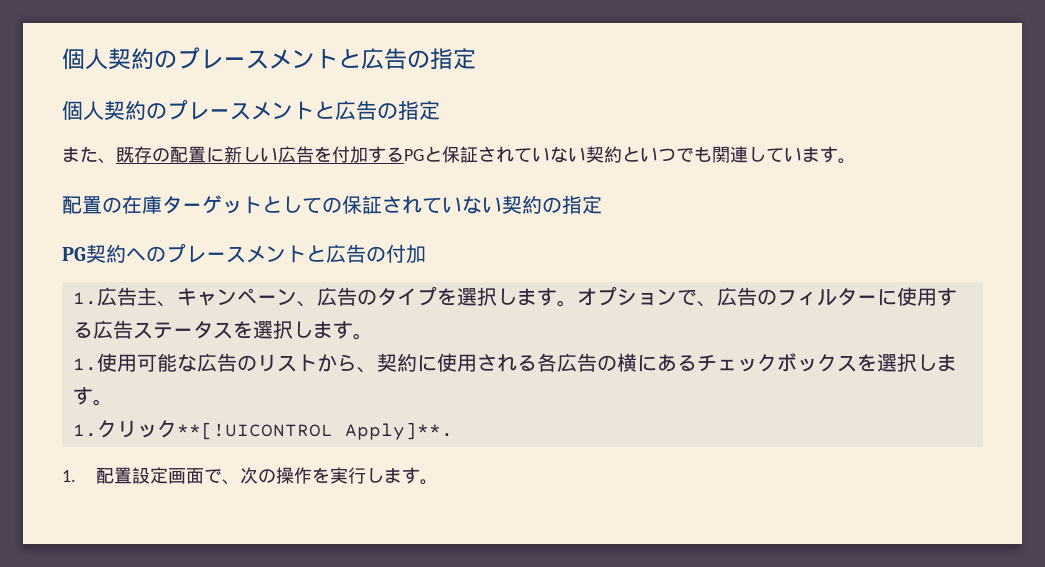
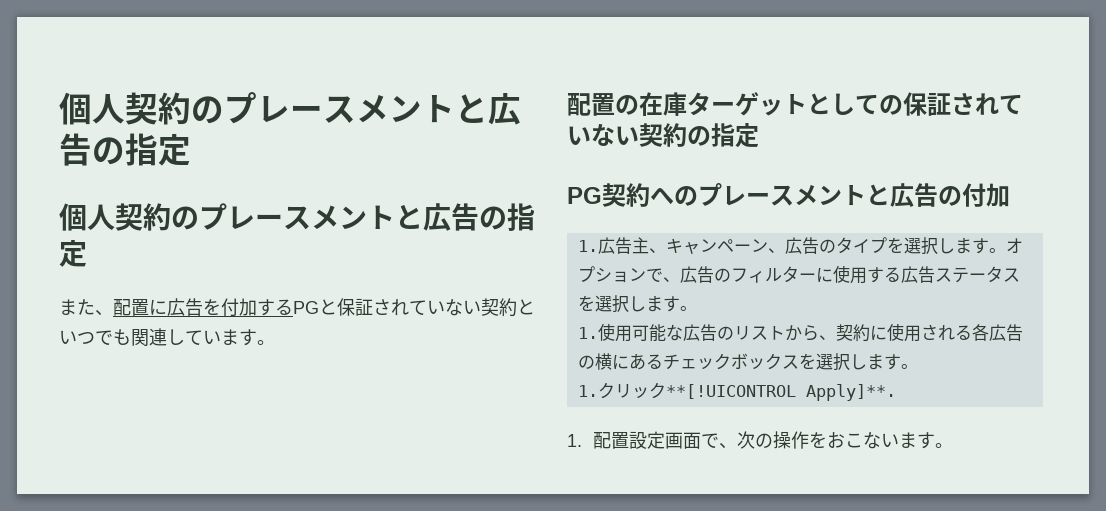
- また、既存の配置に新しい広告を付加するPGと保証されていない契約といつでも関連しています。
+ また、配置に広告を付加するPGと保証されていない契約といつでも関連しています。
- 1.配置設定画面で、次の操作を実行します。
+ 1.配置設定画面で、次の操作をおこないます。

